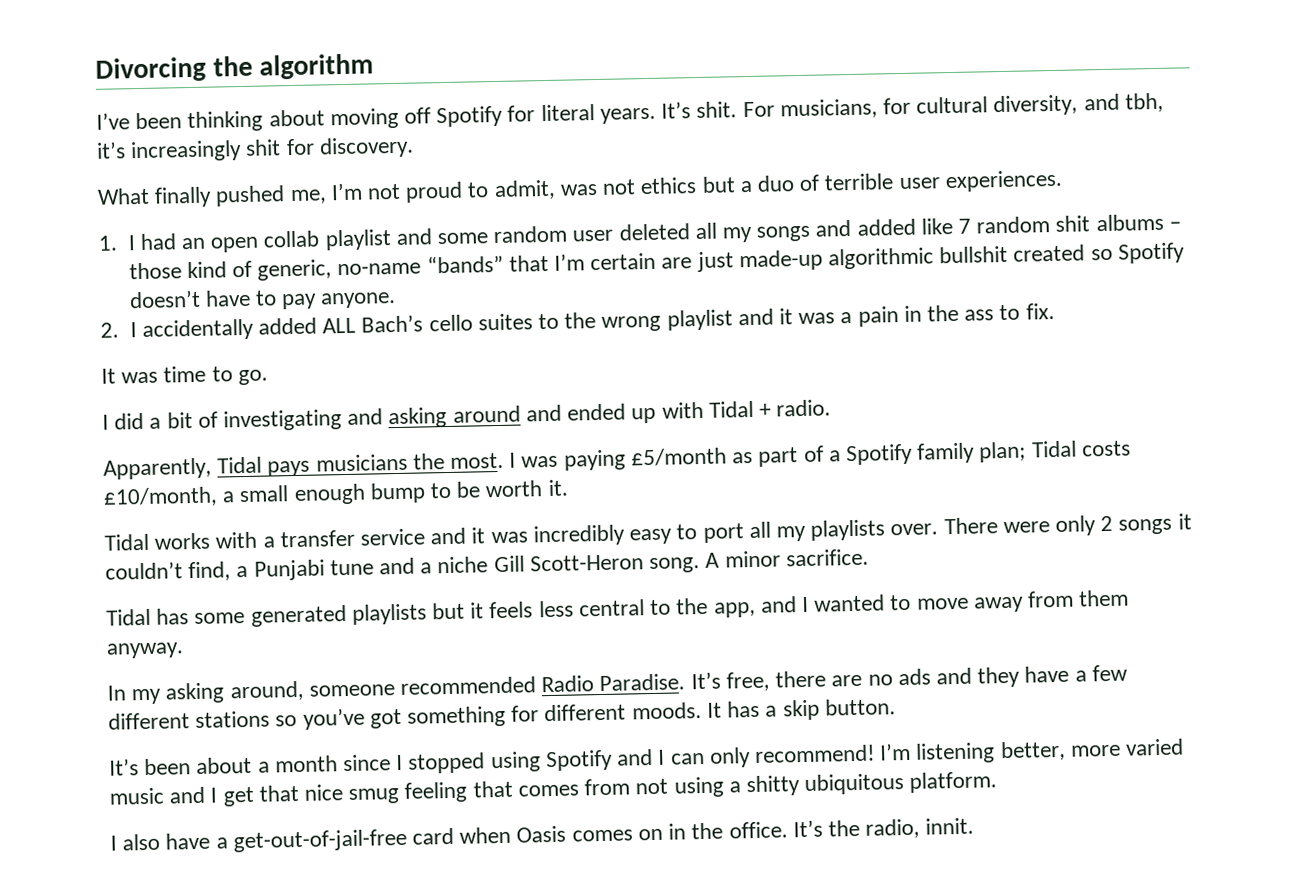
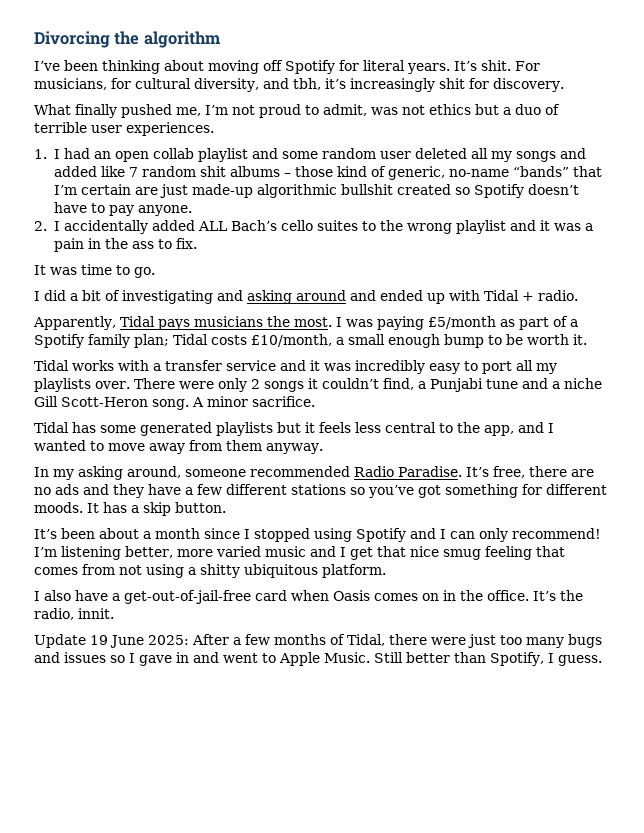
+ Update 19 June 2025: After a few months of Tidal, there were just too many bugs and issues so I gave in and went to Apple Music. Still better than Spotify, I guess.

